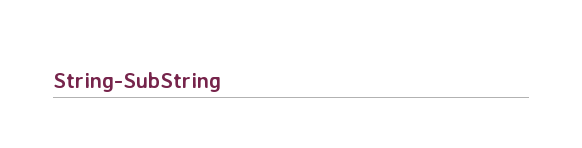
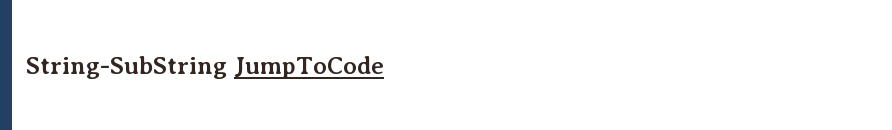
- String-SubString
+ String-SubString JumpToCode

